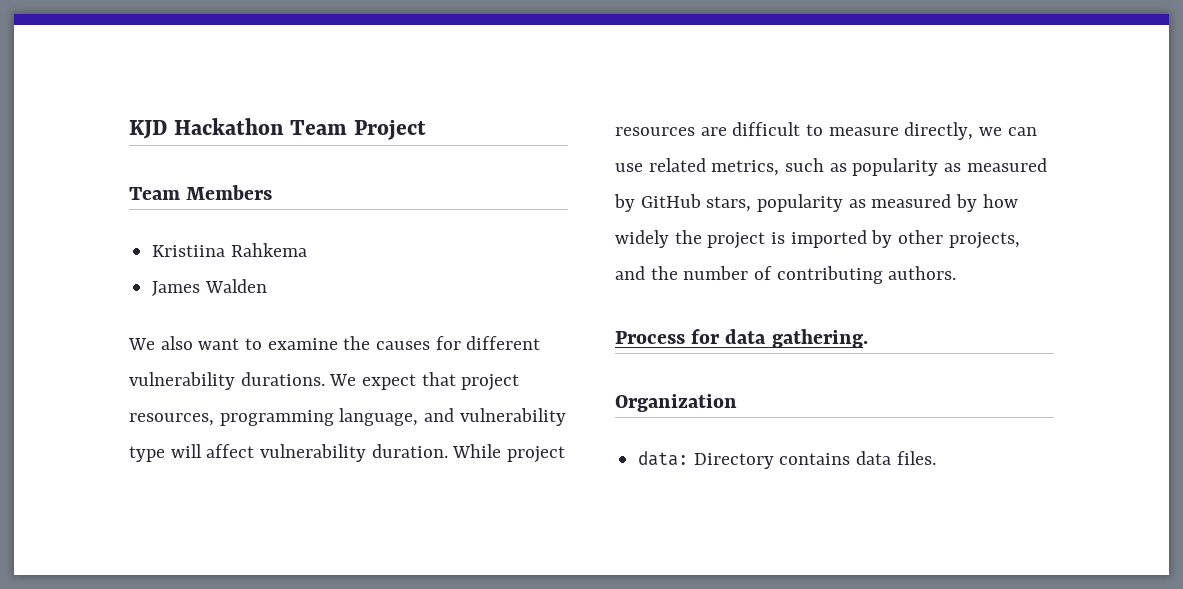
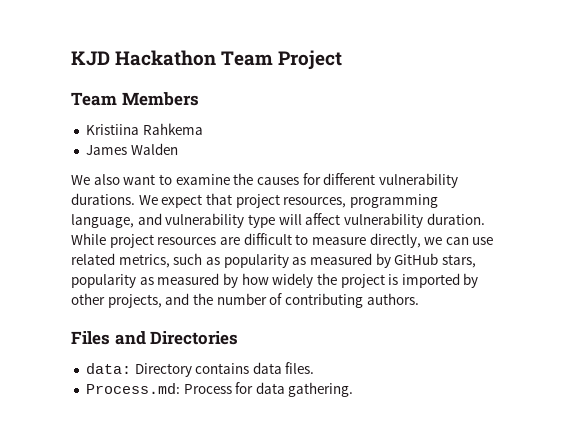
- Process for data gathering.
- Organization
+ Files and Directories
+ Process.md: Process for data gathering.

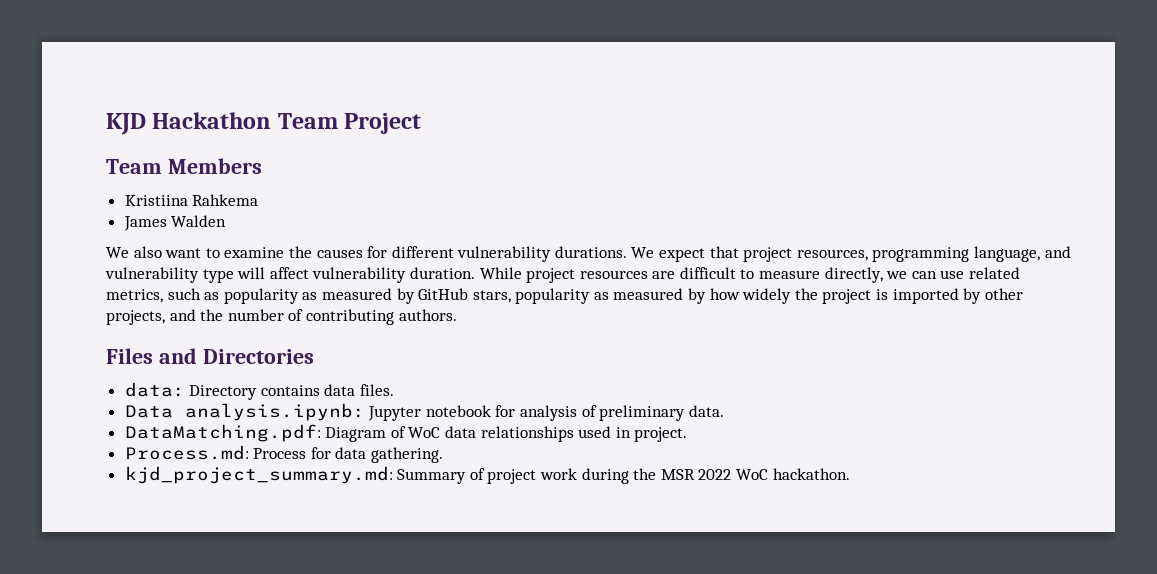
+ Data analysis.ipynb: Jupyter notebook for analysis of preliminary data.
+ DataMatching.pdf: Diagram of WoC data relationships used in project.
+ kjd_project_summary.md: Summary of project work during the MSR 2022 WoC hackathon.

